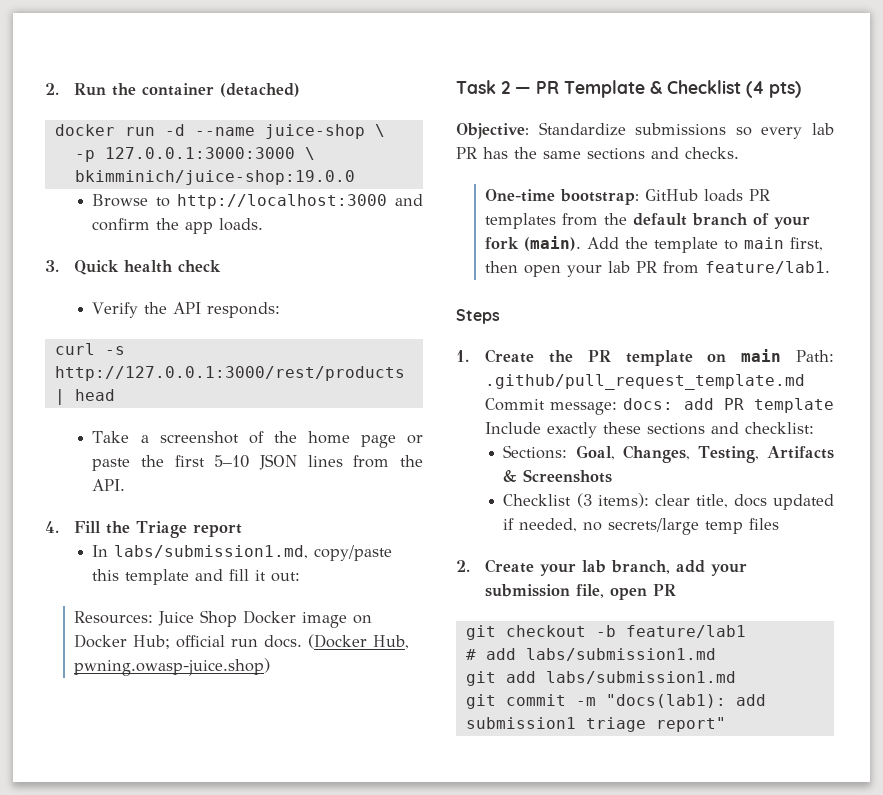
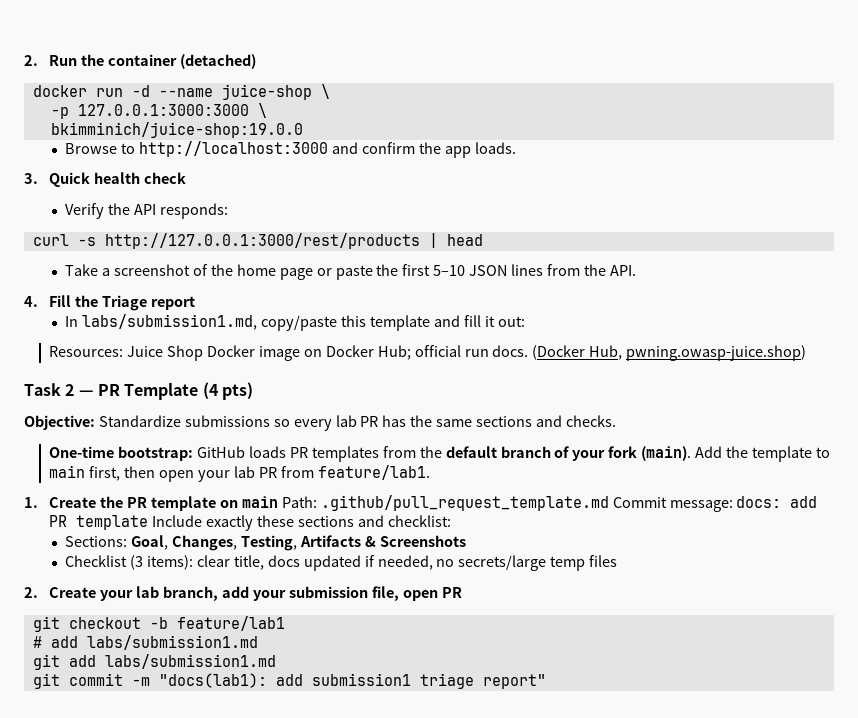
- Task 2 — PR Template & Checklist (4 pts)
+ Task 2 — PR Template (4 pts)
- Steps

